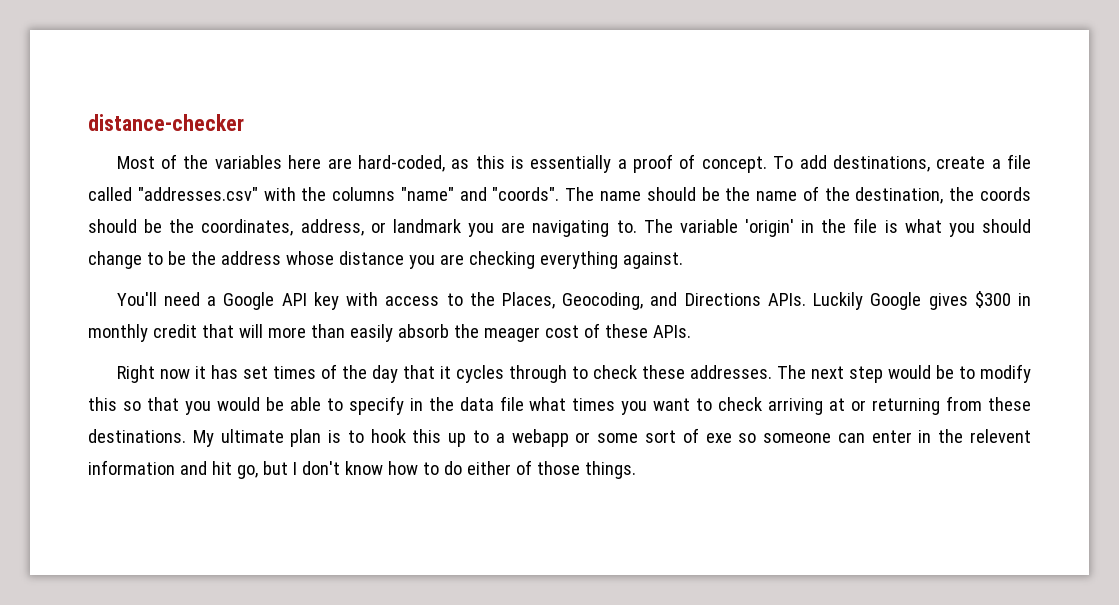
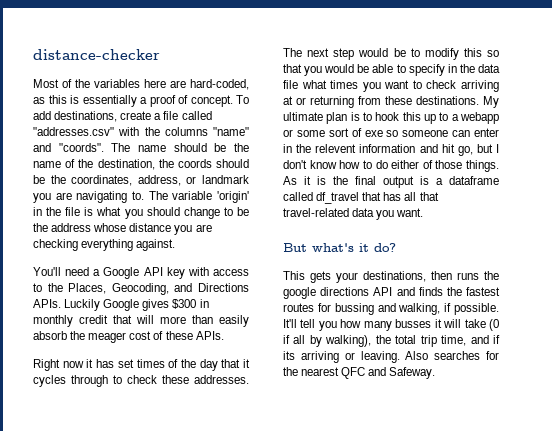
+ As it is the final output is a dataframe called df_travel that has all that travel-related data you want.
+ But what's it do?
+ This gets your destinations, then runs the google directions API and finds the fastest routes for bussing and walking, if possible. It'll tell you how many busses it will take (0 if all by walking), the total trip time, and if its arriving or leaving. Also searches for the nearest QFC and Safeway.

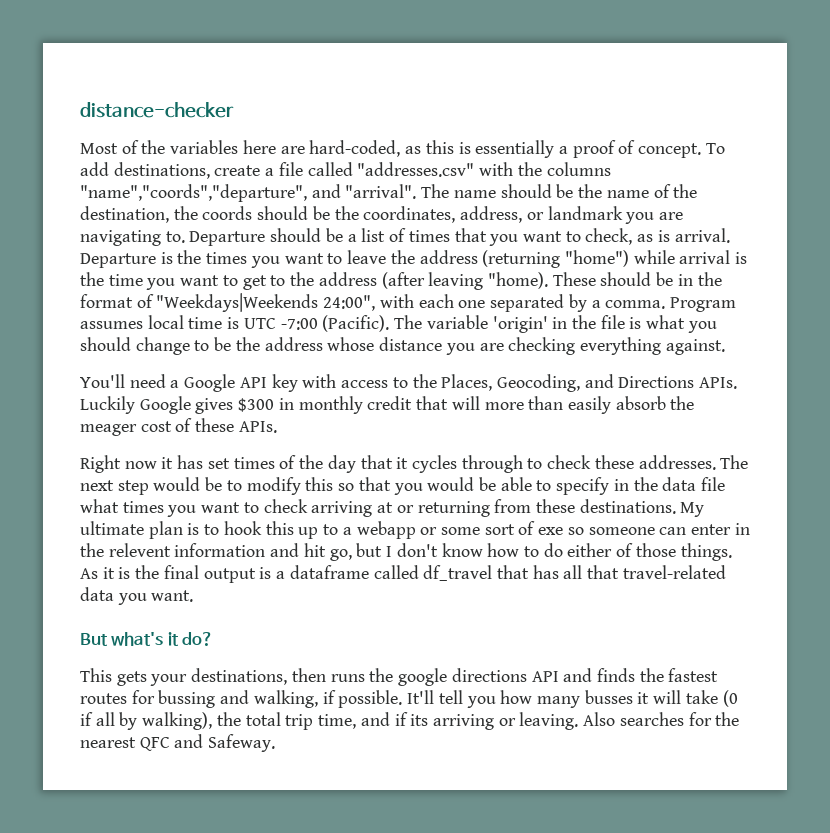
- To add destinations, create a file called "addresses.csv" with the columns "name" and "coords".
+ To add destinations, create a file called "addresses.csv" with the columns "name","coords","departure", and "arrival".
+ Departure should be a list of times that you want to check, as is arrival. Departure is the times you want to leave the address (returning "home") while arrival is the time you want to get to the address (after leaving "home). These should be in the format of "Weekdays|Weekends 24:00", with each one separated by a comma. Program assumes local time is UTC -7:00 (Pacific).

